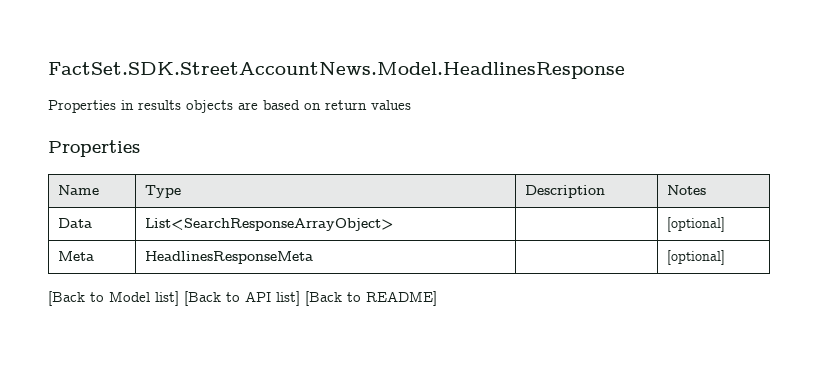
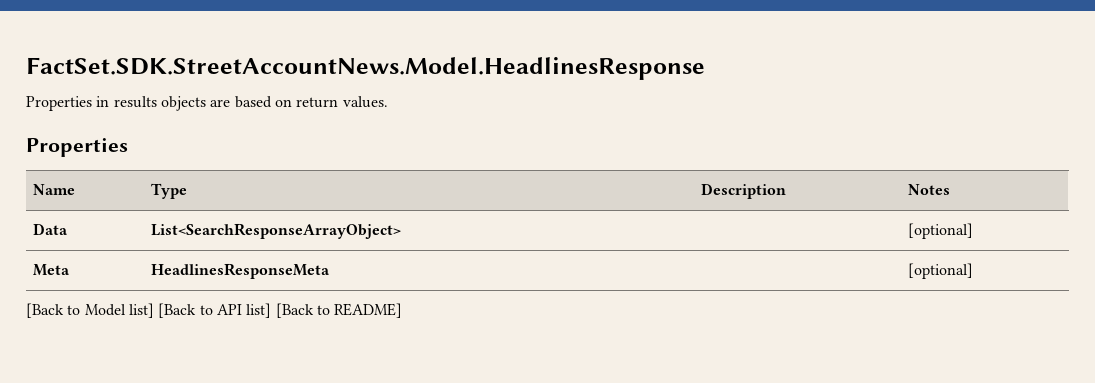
- Properties in results objects are based on return values
+ Properties in results objects are based on return values.

